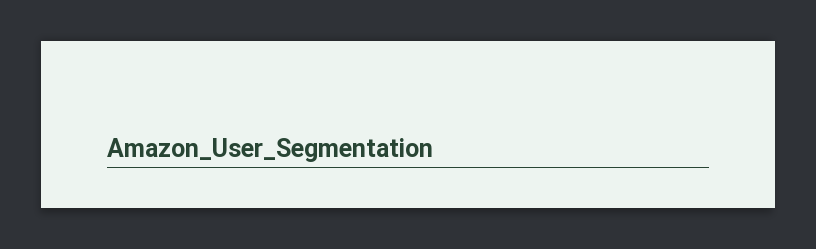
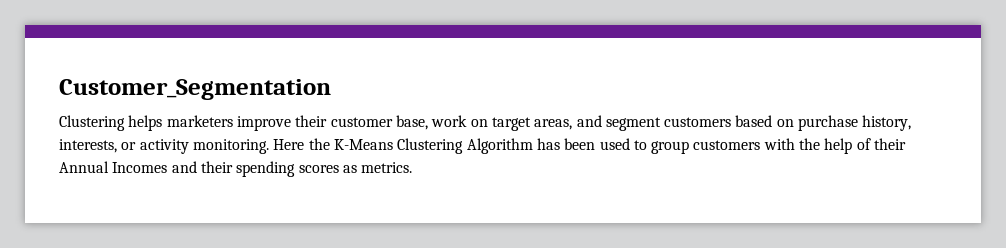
- Amazon_User_Segmentation
+ Customer_Segmentation
+ Clustering helps marketers improve their customer base, work on target areas, and segment customers based on purchase history, interests, or activity monitoring. Here the K-Means Clustering Algorithm has been used to group customers with the help of their Annual Incomes and their spending scores as metrics.

